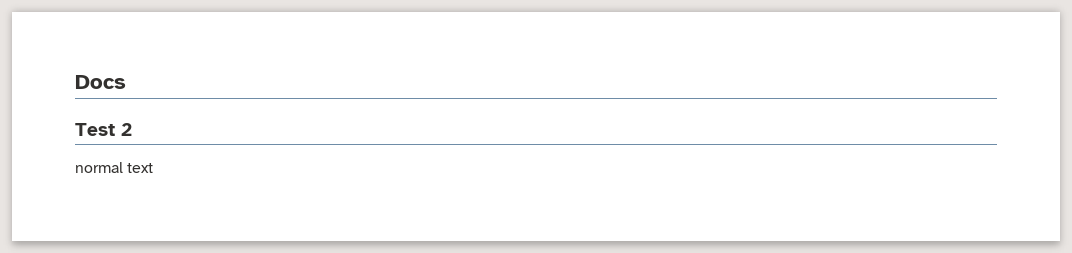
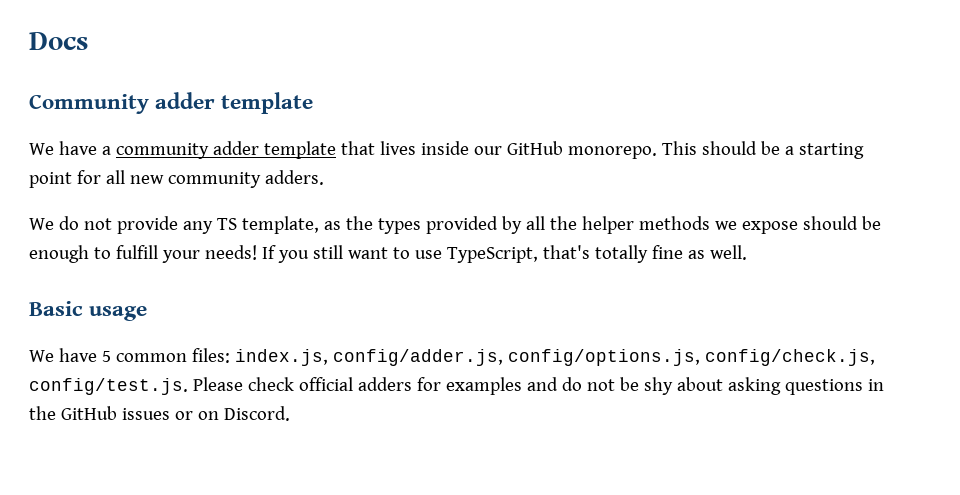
- Test 2
- normal text
+ Community adder template
+ We have a community adder template that lives inside our GitHub monorepo. This should be a starting point for all new community adders.
+ We do not provide any TS template, as the types provided by all the helper methods we expose should be enough to fulfill your needs! If you still want to use TypeScript, that's totally fine as well.
+ Basic usage
+ We have 5 common files: index.js, config/adder.js, config/options.js, config/check.js, config/test.js. Please check official adders for examples and do not be shy about asking questions in the GitHub issues or on Discord.

